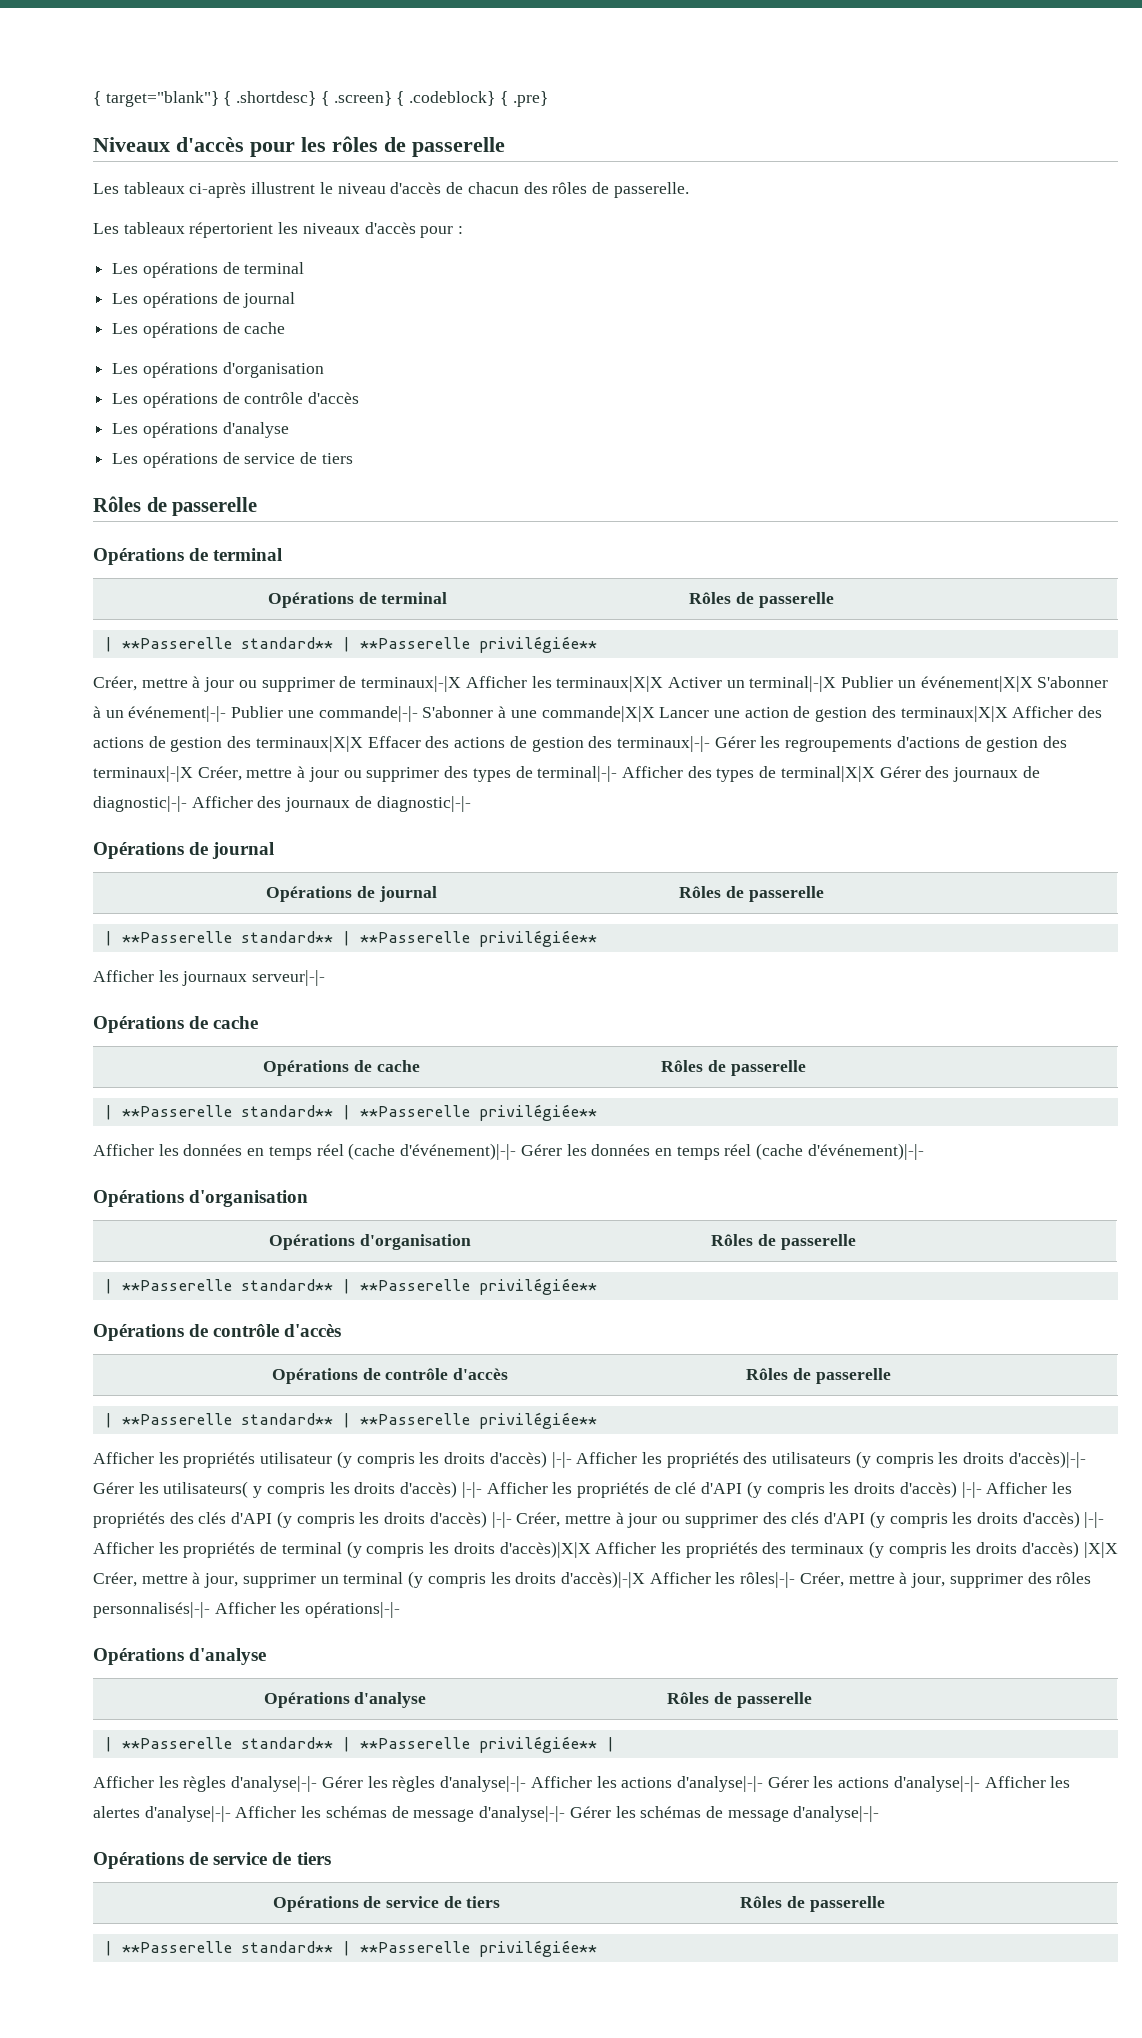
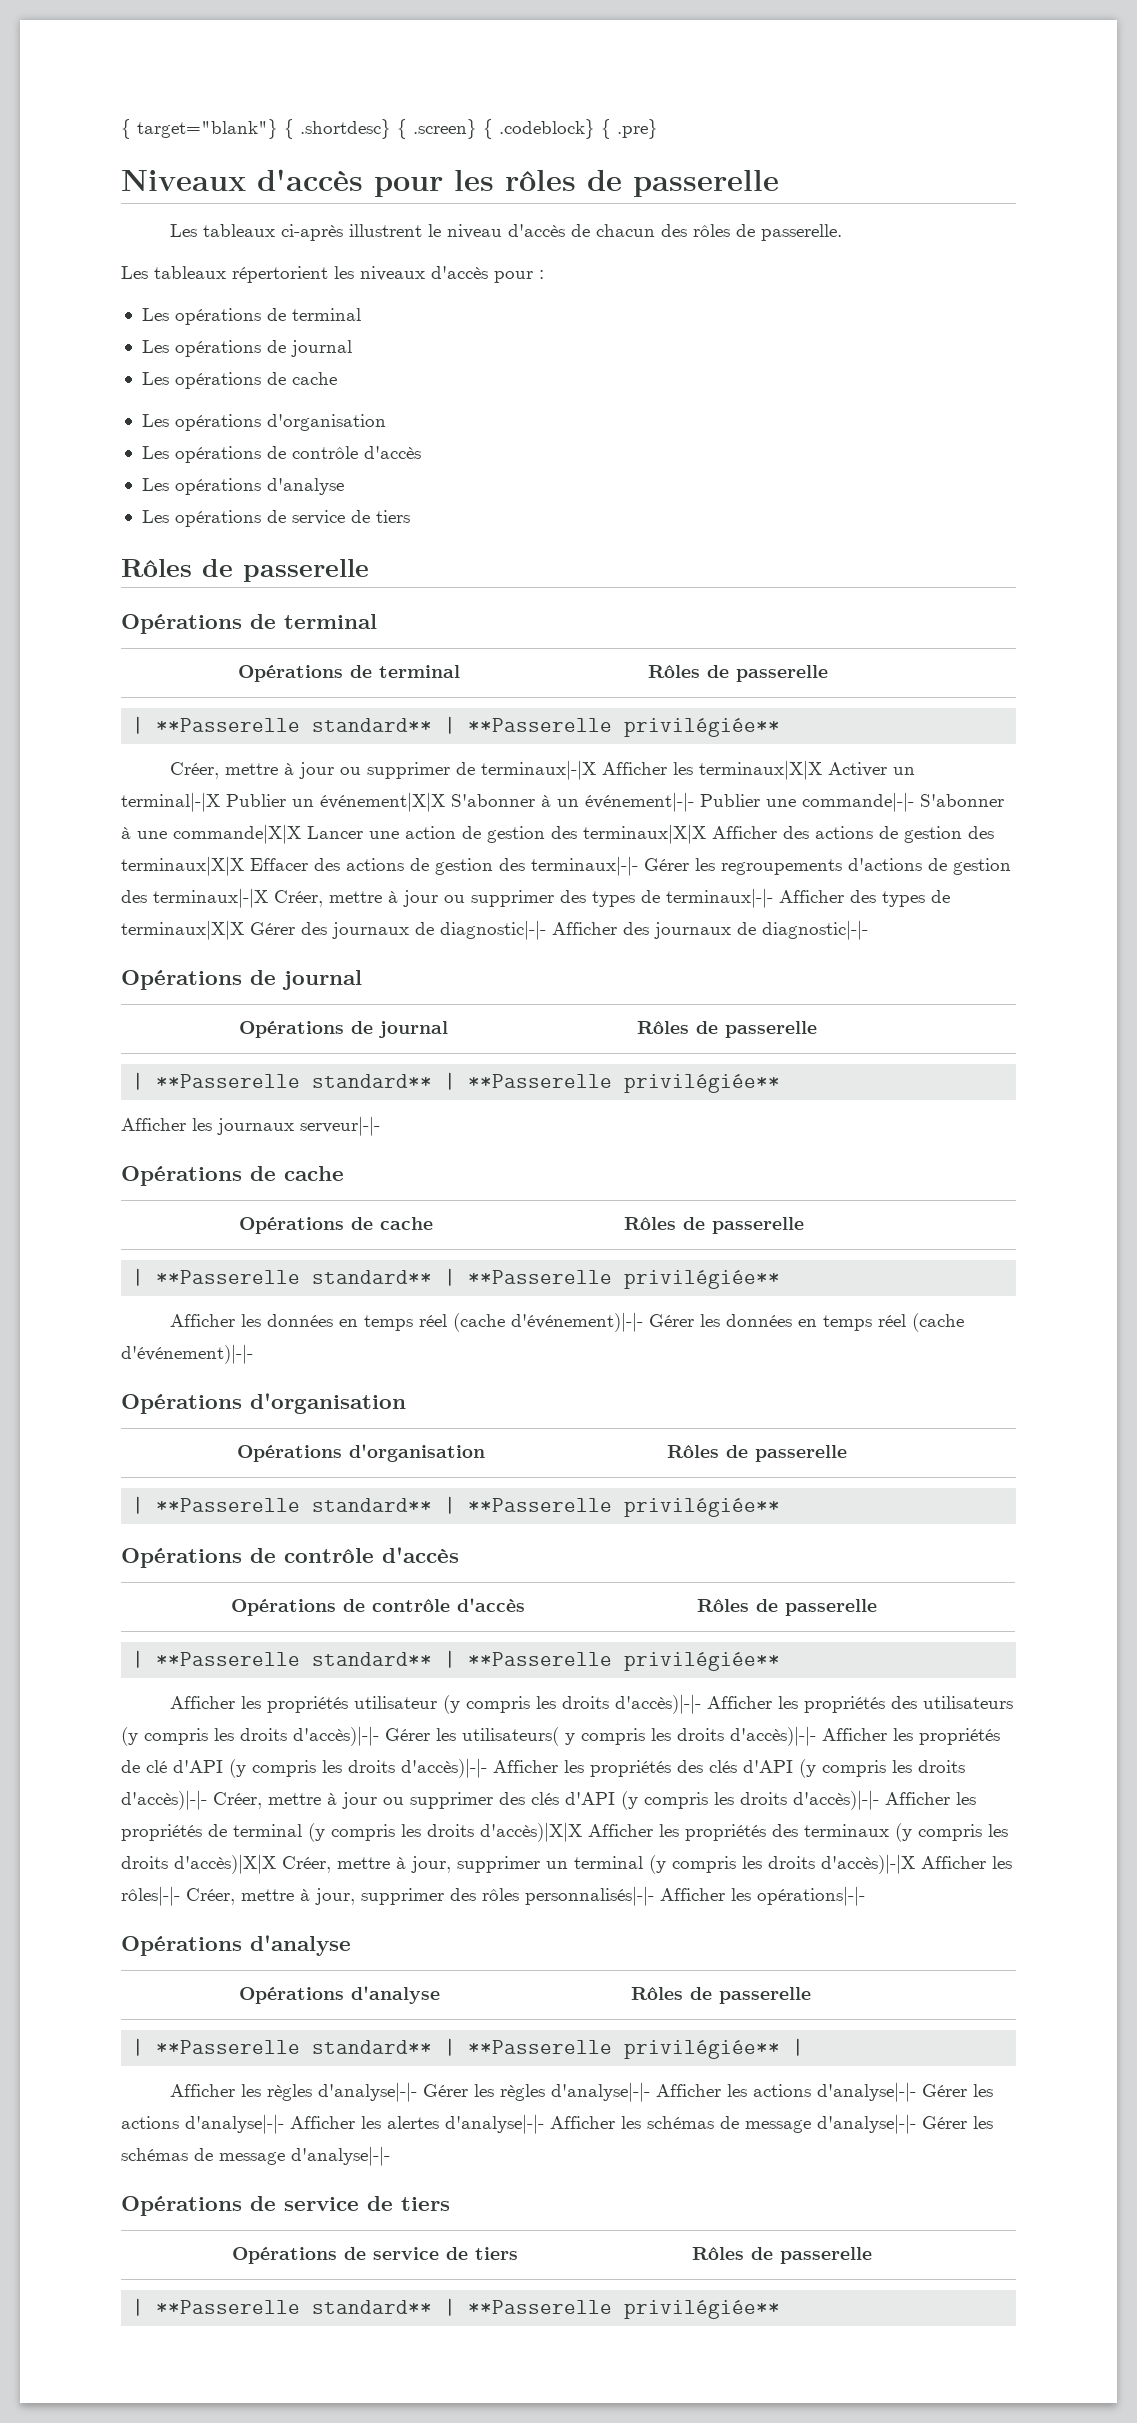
- Créer, mettre à jour ou supprimer de terminaux|-|X Afficher les terminaux|X|X Activer un terminal|-|X Publier un événement|X|X S'abonner à un événement|-|- Publier une commande|-|- S'abonner à une commande|X|X Lancer une action de gestion des terminaux|X|X Afficher des actions de gestion des terminaux|X|X Effacer des actions de gestion des terminaux|-|- Gérer les regroupements d'actions de gestion des terminaux|-|X Créer, mettre à jour ou supprimer des types de terminal|-|- Afficher des types de terminal|X|X Gérer des journaux de diagnostic|-|- Afficher des journaux de diagnostic|-|-
+ Créer, mettre à jour ou supprimer de terminaux|-|X Afficher les terminaux|X|X Activer un terminal|-|X Publier un événement|X|X S'abonner à un événement|-|- Publier une commande|-|- S'abonner à une commande|X|X Lancer une action de gestion des terminaux|X|X Afficher des actions de gestion des terminaux|X|X Effacer des actions de gestion des terminaux|-|- Gérer les regroupements d'actions de gestion des terminaux|-|X Créer, mettre à jour ou supprimer des types de terminaux|-|- Afficher des types de terminaux|X|X Gérer des journaux de diagnostic|-|- Afficher des journaux de diagnostic|-|-
- Afficher les propriétés utilisateur (y compris les droits d'accès) |-|- Afficher les propriétés des utilisateurs (y compris les droits d'accès)|-|- Gérer les utilisateurs( y compris les droits d'accès) |-|- Afficher les propriétés de clé d'API (y compris les droits d'accès) |-|- Afficher les propriétés des clés d'API (y compris les droits d'accès) |-|- Créer, mettre à jour ou supprimer des clés d'API (y compris les droits d'accès) |-|- Afficher les propriétés de terminal (y compris les droits d'accès)|X|X Afficher les propriétés des terminaux (y compris les droits d'accès) |X|X Créer, mettre à jour, supprimer un terminal (y compris les droits d'accès)|-|X Afficher les rôles|-|- Créer, mettre à jour, supprimer des rôles personnalisés|-|- Afficher les opérations|-|-
+ Afficher les propriétés utilisateur (y compris les droits d'accès)|-|- Afficher les propriétés des utilisateurs (y compris les droits d'accès)|-|- Gérer les utilisateurs( y compris les droits d'accès)|-|- Afficher les propriétés de clé d'API (y compris les droits d'accès)|-|- Afficher les propriétés des clés d'API (y compris les droits d'accès)|-|- Créer, mettre à jour ou supprimer des clés d'API (y compris les droits d'accès)|-|- Afficher les propriétés de terminal (y compris les droits d'accès)|X|X Afficher les propriétés des terminaux (y compris les droits d'accès)|X|X Créer, mettre à jour, supprimer un terminal (y compris les droits d'accès)|-|X Afficher les rôles|-|- Créer, mettre à jour, supprimer des rôles personnalisés|-|- Afficher les opérations|-|-

